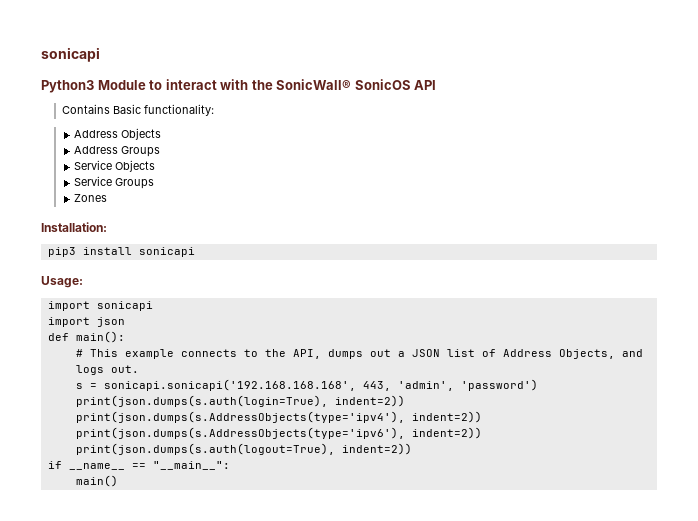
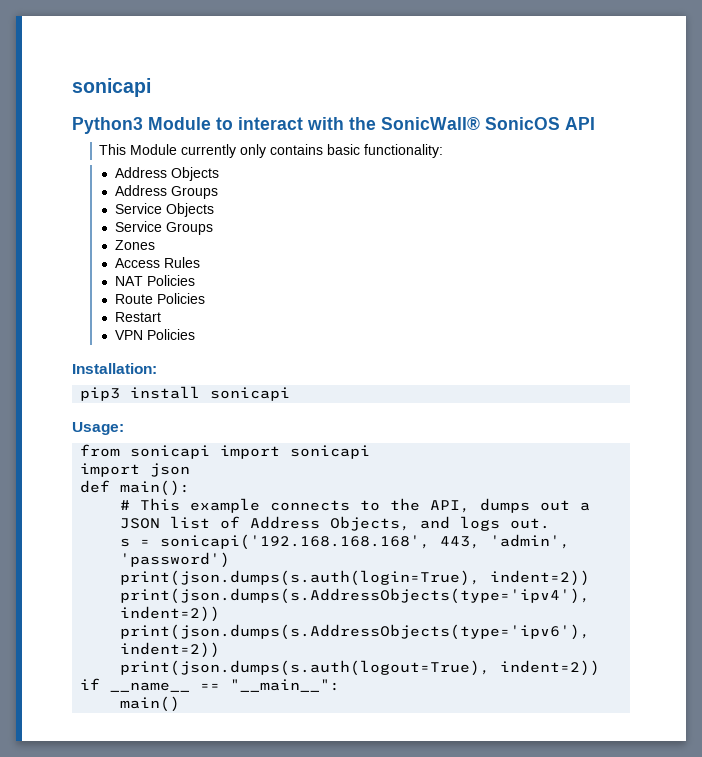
- Contains Basic functionality:
+ This Module currently only contains basic functionality:
+ Access Rules
+ NAT Policies
+ Route Policies
+ Restart
+ VPN Policies
- import sonicapi
+ from sonicapi import sonicapi
- s = sonicapi.sonicapi('192.168.168.168', 443, 'admin', 'password')
+ s = sonicapi('192.168.168.168', 443, 'admin', 'password')

